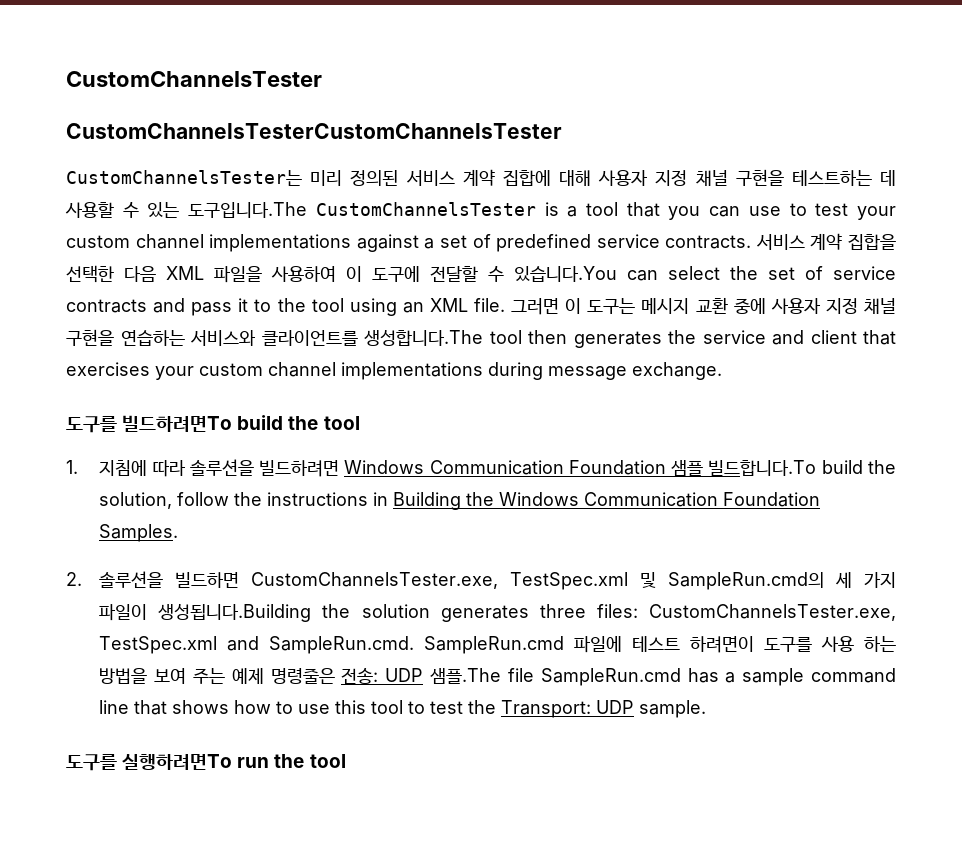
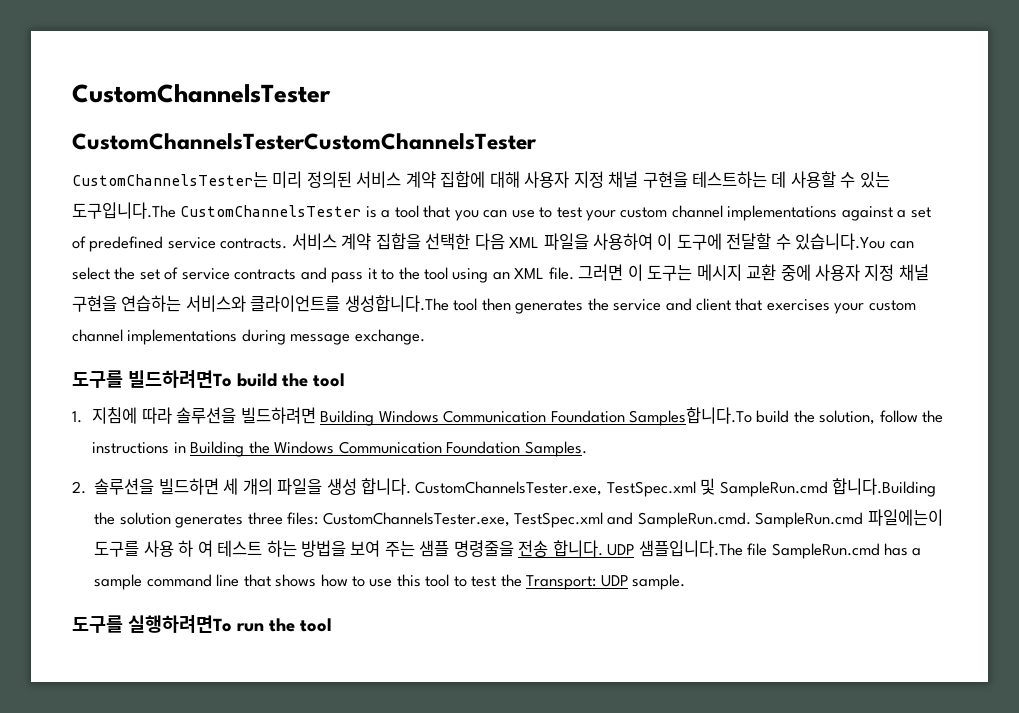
- 1. 지침에 따라 솔루션을 빌드하려면 Windows Communication Foundation 샘플 빌드합니다.To build the solution, follow the instructions in Building the Windows Communication Foundation Samples.
+ 1. 지침에 따라 솔루션을 빌드하려면 Building Windows Communication Foundation Samples합니다.To build the solution, follow the instructions in Building the Windows Communication Foundation Samples.
- 2. 솔루션을 빌드하면 CustomChannelsTester.exe, TestSpec.xml 및 SampleRun.cmd의 세 가지 파일이 생성됩니다.Building the solution generates three files: CustomChannelsTester.exe, TestSpec.xml and SampleRun.cmd. SampleRun.cmd 파일에 테스트 하려면이 도구를 사용 하는 방법을 보여 주는 예제 명령줄은 전송: UDP 샘플.The file SampleRun.cmd has a sample command line that shows how to use this tool to test the Transport: UDP sample.
+ 2. 솔루션을 빌드하면 세 개의 파일을 생성 합니다. CustomChannelsTester.exe, TestSpec.xml 및 SampleRun.cmd 합니다.Building the solution generates three files: CustomChannelsTester.exe, TestSpec.xml and SampleRun.cmd. SampleRun.cmd 파일에는이 도구를 사용 하 여 테스트 하는 방법을 보여 주는 샘플 명령줄을 전송 합니다. UDP 샘플입니다.The file SampleRun.cmd has a sample command line that shows how to use this tool to test the Transport: UDP sample.

